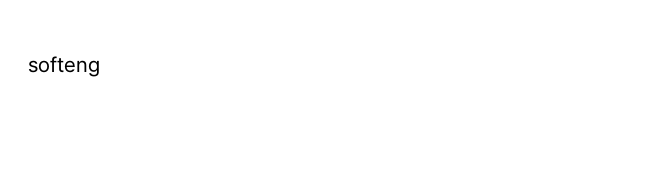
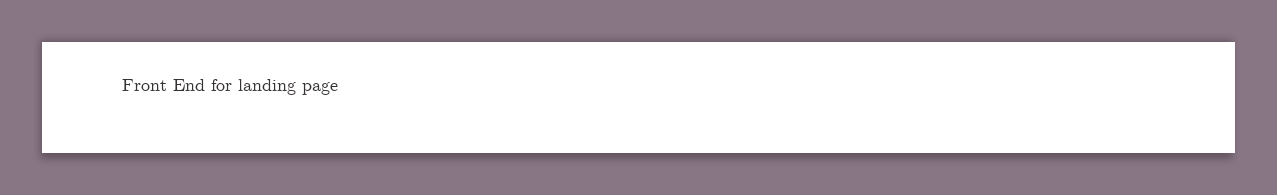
- softeng
+ Front End for landing page

